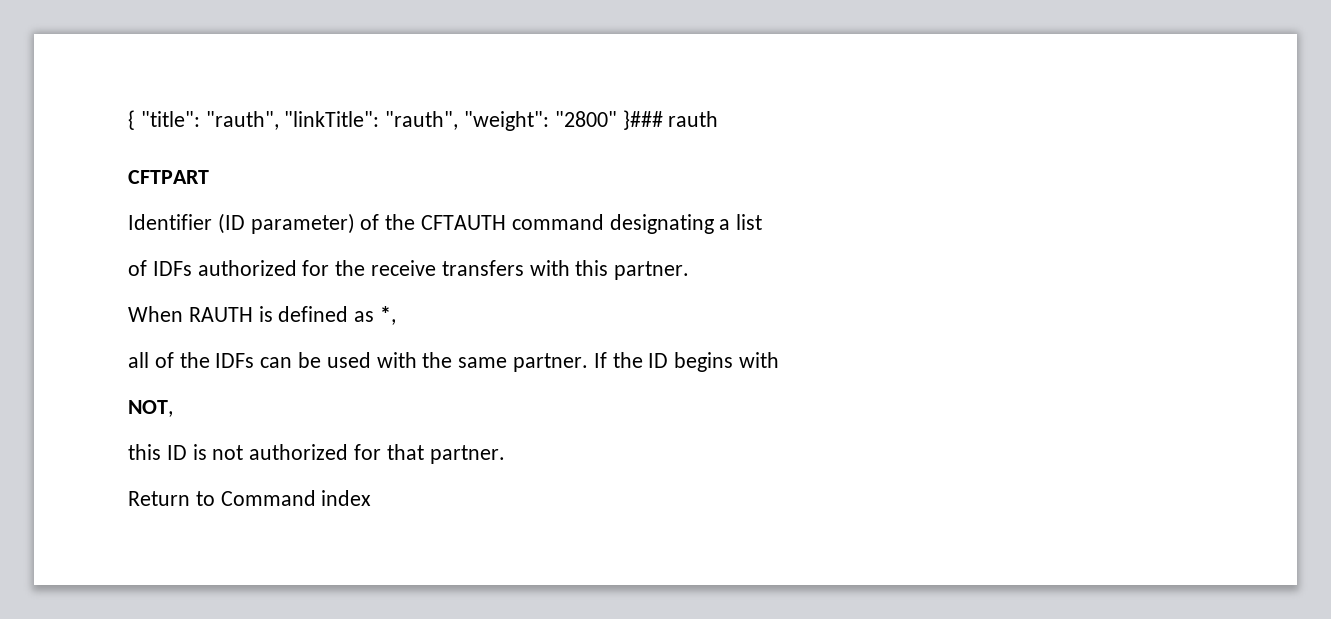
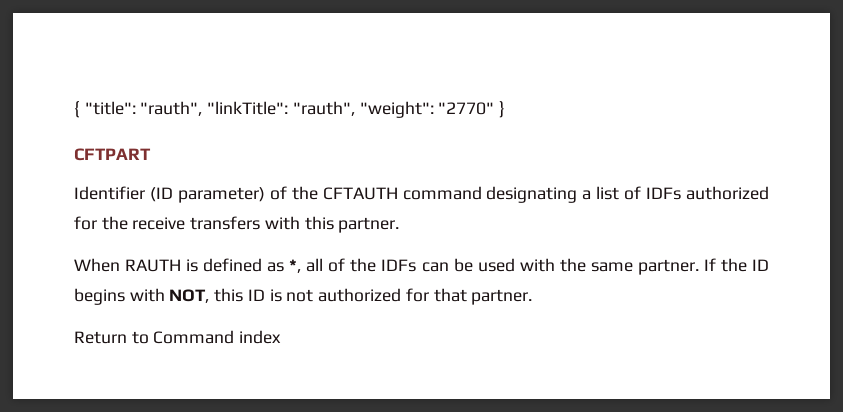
- { "title": "rauth", "linkTitle": "rauth", "weight": "2800" }### rauth
+ { "title": "rauth", "linkTitle": "rauth", "weight": "2770" }
- Identifier (ID parameter) of the CFTAUTH command designating a list
- of IDFs authorized for the receive transfers with this partner.
+ Identifier (ID parameter) of the CFTAUTH command designating a list of IDFs authorized for the receive transfers with this partner.
- When RAUTH is defined as *,
- all of the IDFs can be used with the same partner.
+ When RAUTH is defined as *, all of the IDFs can be used with the same partner.
- If the ID begins with
- NOT,
- this ID is not authorized for that partner.
+ If the ID begins with NOT, this ID is not authorized for that partner.

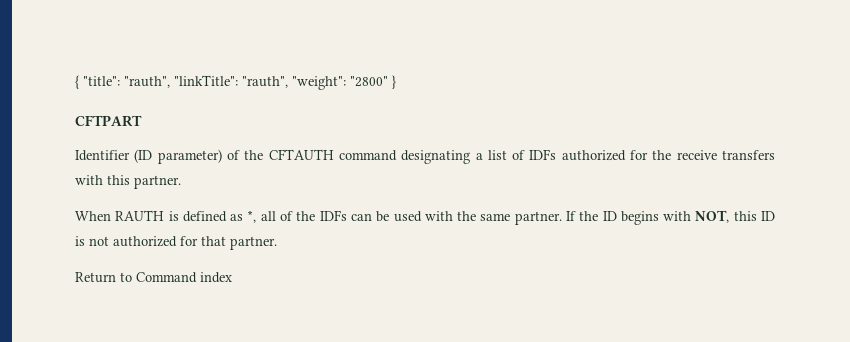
- { "title": "rauth", "linkTitle": "rauth", "weight": "2770" }
+ { "title": "rauth", "linkTitle": "rauth", "weight": "2800" }

